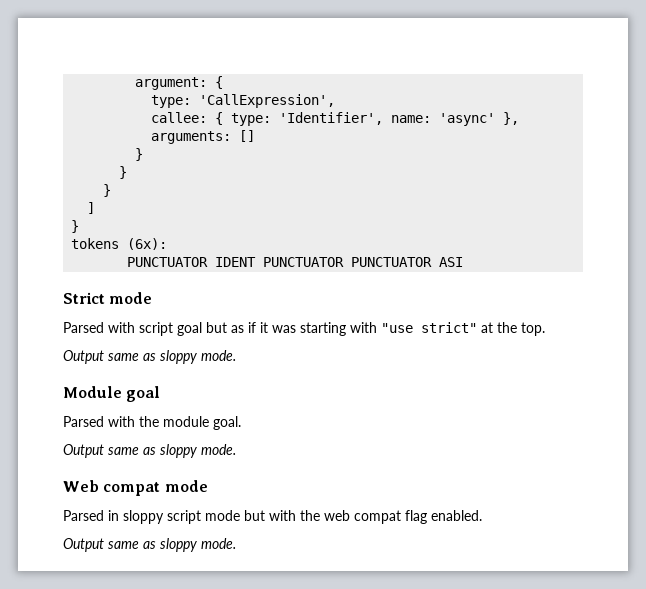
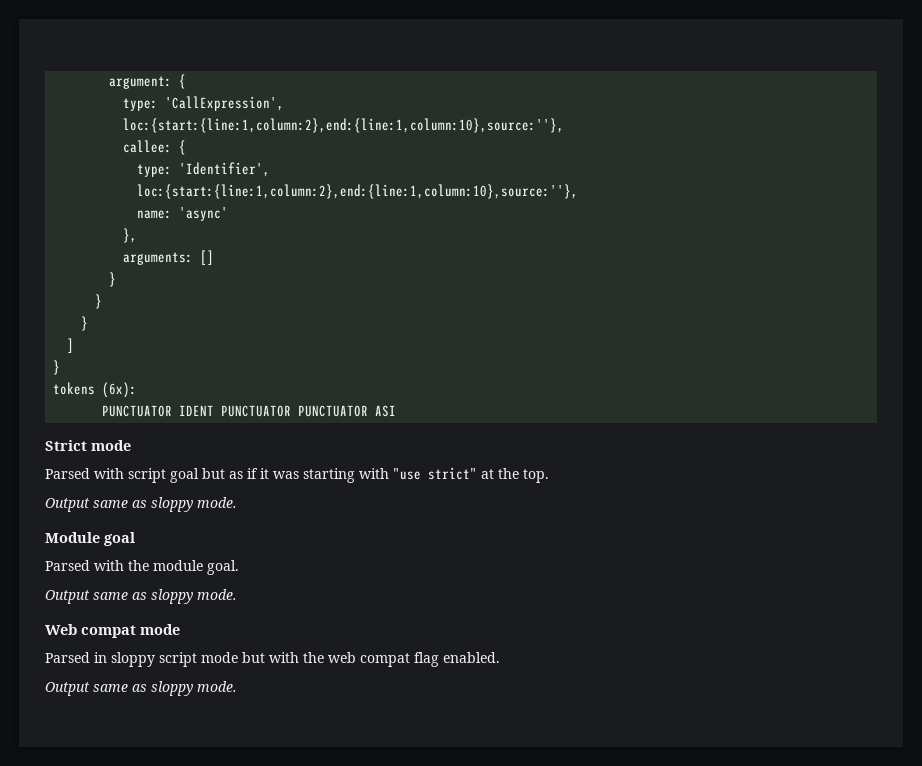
  type: 'CallExpression',
+ loc:{start:{line:1,column:2},end:{line:1,column:10},source:''},
- callee: { type: 'Identifier', name: 'async' },
+ callee: {
+ type: 'Identifier',
+ loc:{start:{line:1,column:2},end:{line:1,column:10},source:''},
+ name: 'async'
+ },

